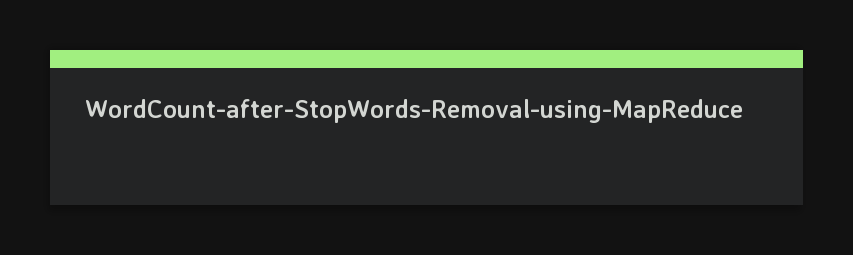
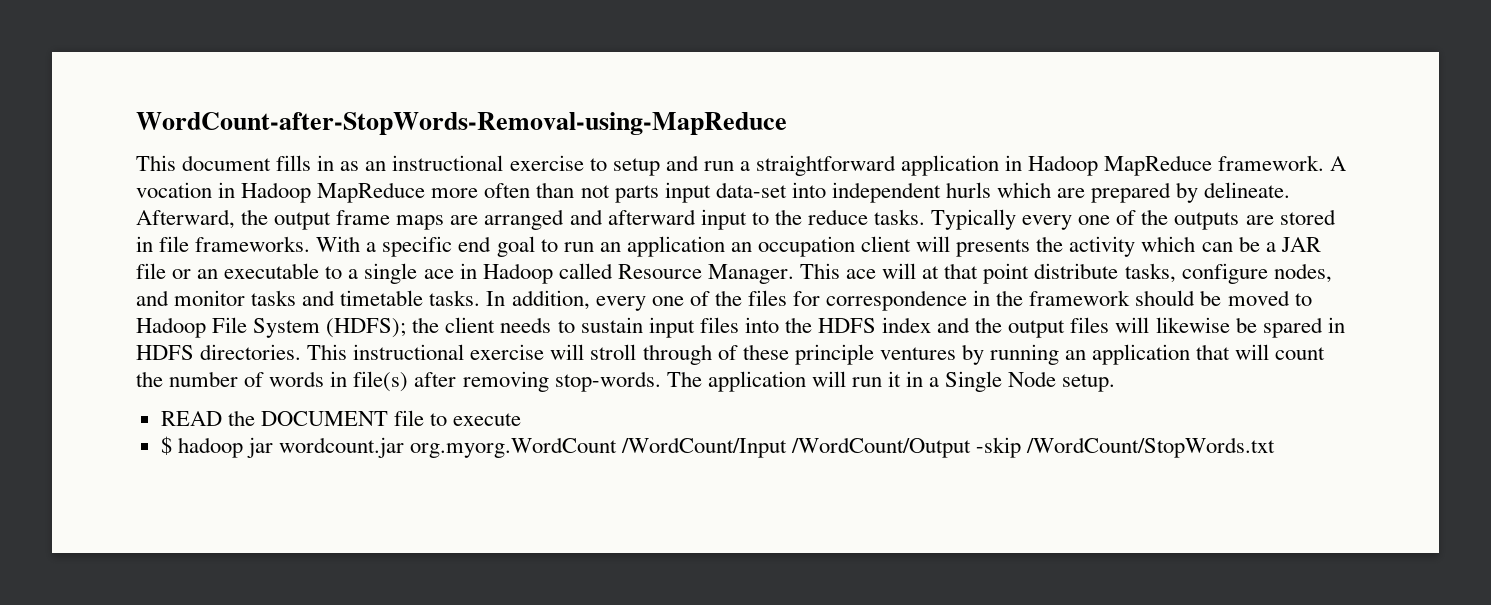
+ This document fills in as an instructional exercise to setup and run a straightforward application in Hadoop MapReduce framework. A vocation in Hadoop MapReduce more often than not parts input data-set into independent hurls which are prepared by delineate. Afterward, the output frame maps are arranged and afterward input to the reduce tasks. Typically every one of the outputs are stored in file frameworks. With a specific end goal to run an application an occupation client will presents the activity which can be a JAR file or an executable to a single ace in Hadoop called Resource Manager. This ace will at that point distribute tasks, configure nodes, and monitor tasks and timetable tasks. In addition, every one of the files for correspondence in the framework should be moved to Hadoop File System (HDFS); the client needs to sustain input files into the HDFS index and the output files will likewise be spared in HDFS directories. This instructional exercise will stroll through of these principle ventures by running an application that will count the number of words in file(s) after removing stop-words. The application will run it in a Single Node setup.
+ READ the DOCUMENT file to execute
+ $ hadoop jar wordcount.jar org.myorg.WordCount /WordCount/Input /WordCount/Output -skip /WordCount/StopWords.txt

